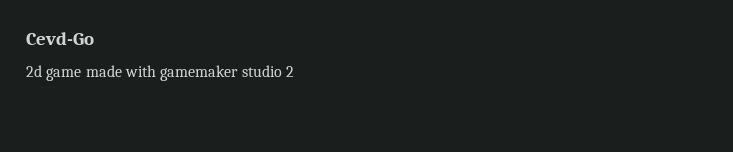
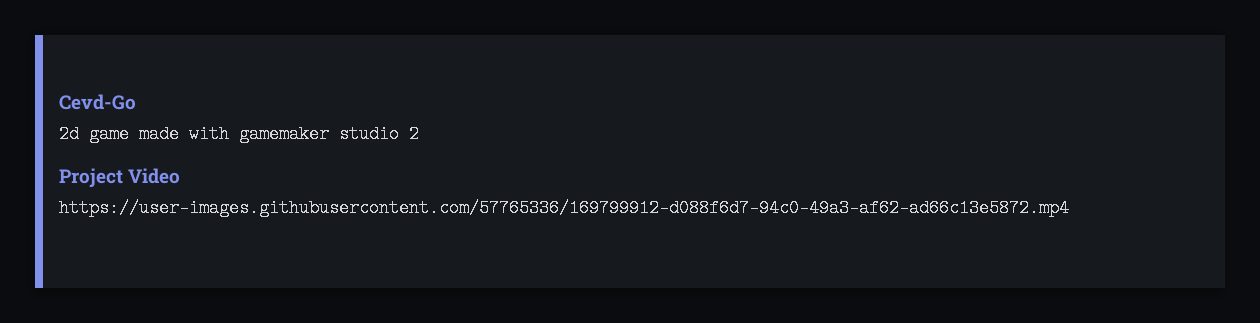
+ Project Video
+ https://user-images.githubusercontent.com/57765336/169799912-d088f6d7-94c0-49a3-af62-ad66c13e5872.mp4

